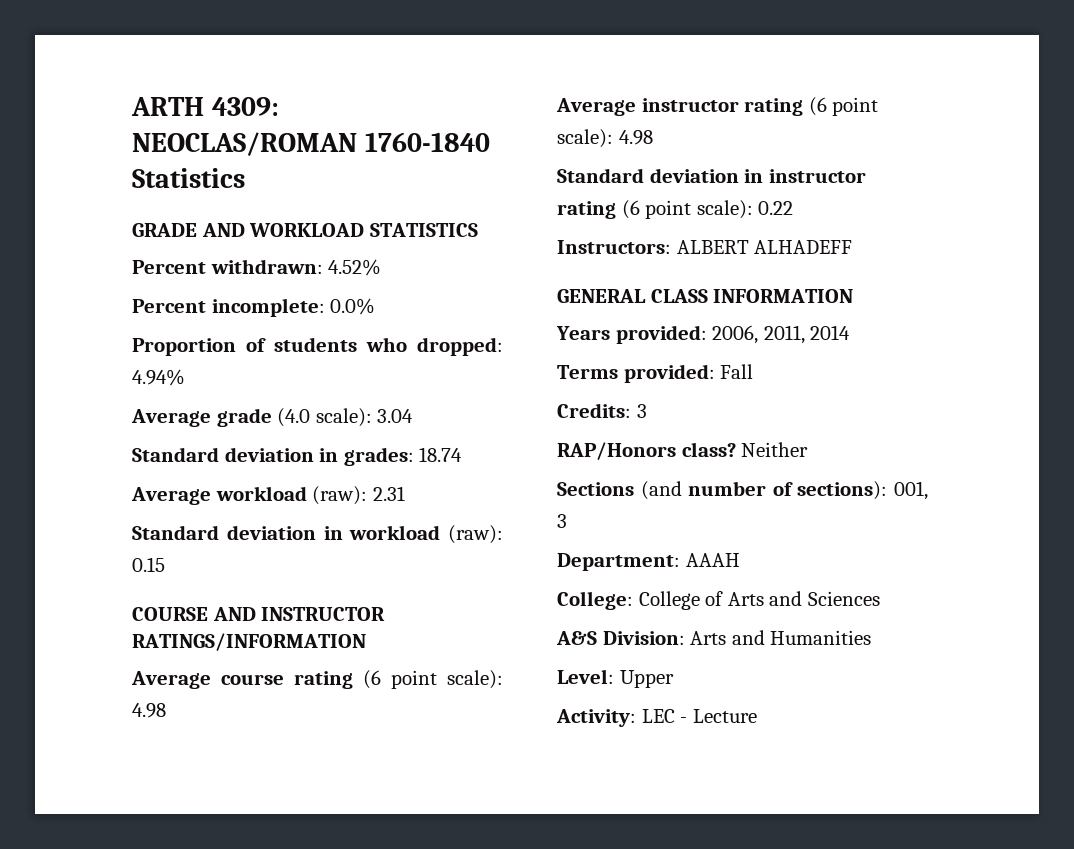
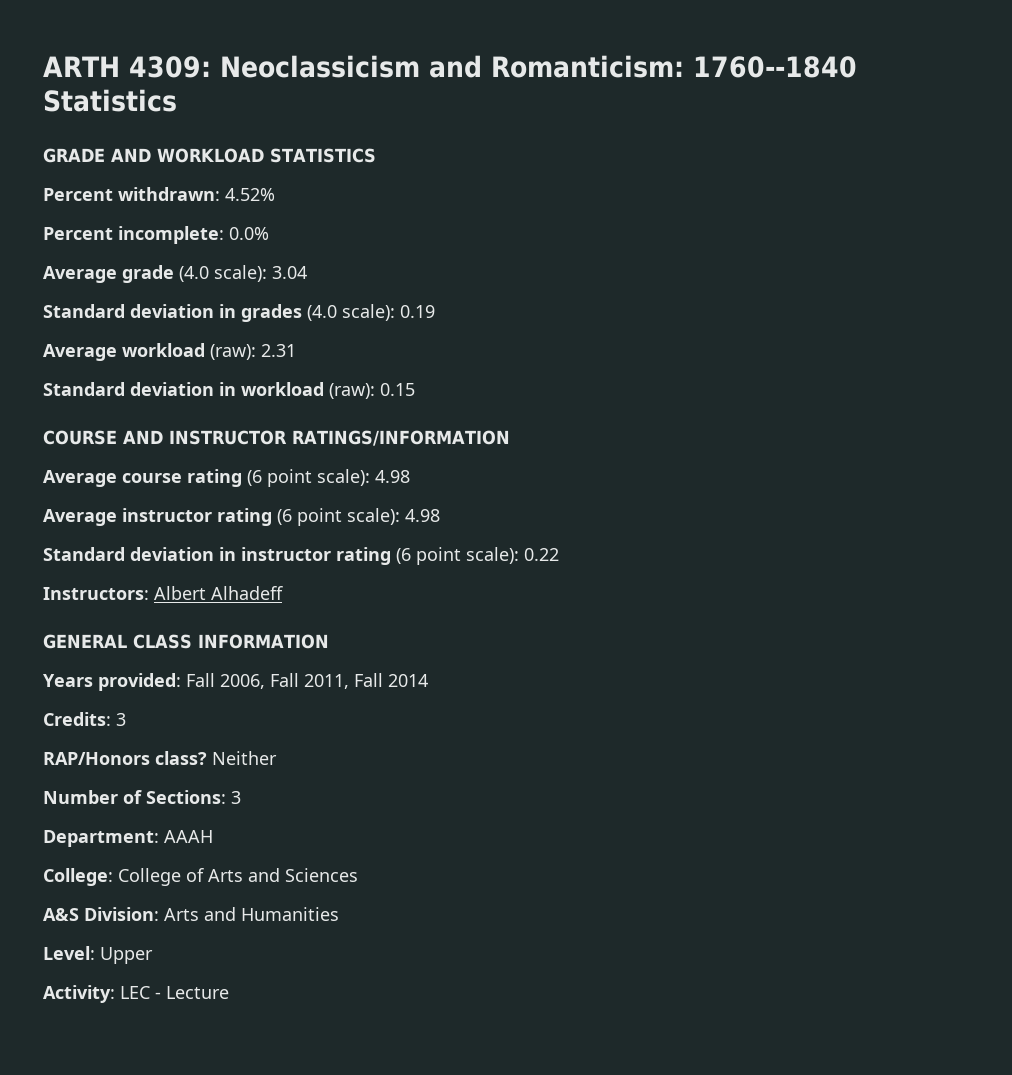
- ARTH 4309: NEOCLAS/ROMAN 1760-1840 Statistics
+ ARTH 4309: Neoclassicism and Romanticism: 1760--1840 Statistics
- Proportion of students who dropped: 4.94%
- Standard deviation in grades: 18.74
+ Standard deviation in grades (4.0 scale): 0.19
- Instructors: ALBERT ALHADEFF
+ Instructors: Albert Alhadeff
- Years provided: 2006, 2011, 2014
- Terms provided: Fall
+ Years provided: Fall 2006, Fall 2011, Fall 2014
- Sections (and number of sections): 001, 3
+ Number of Sections: 3

